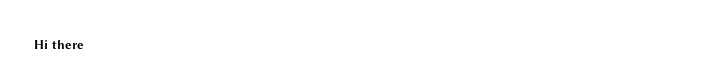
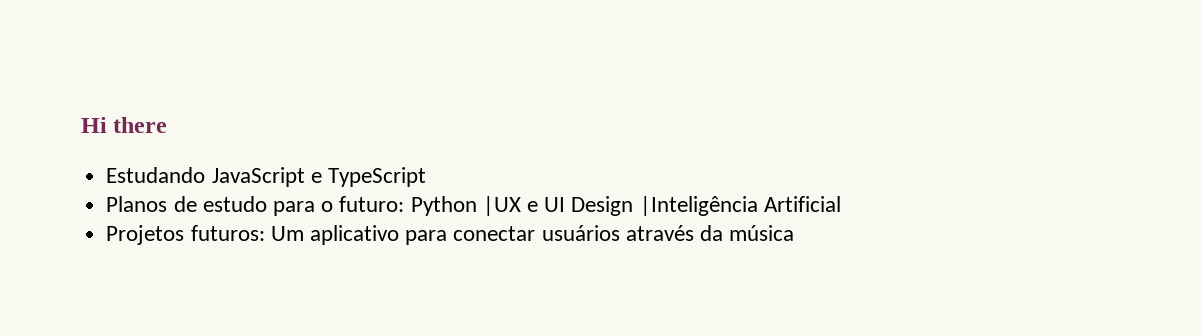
+ Estudando JavaScript e TypeScript
+ Planos de estudo para o futuro: Python |UX e UI Design |Inteligência Artificial
+ Projetos futuros: Um aplicativo para conectar usuários através da música

